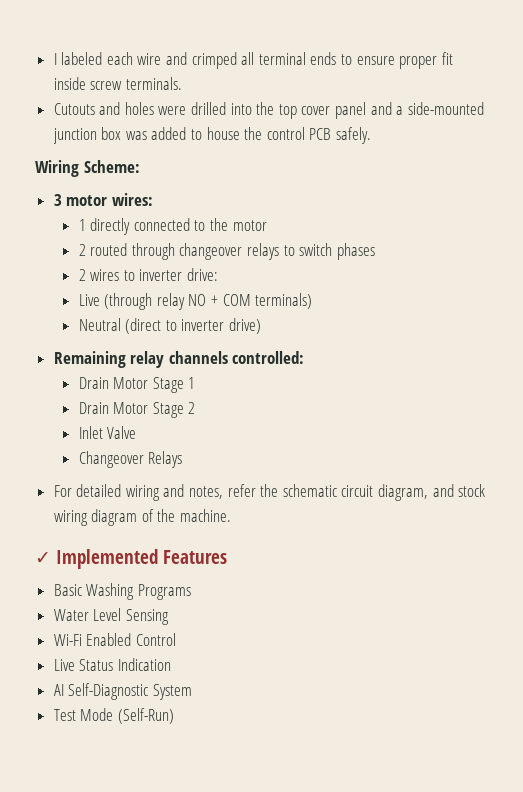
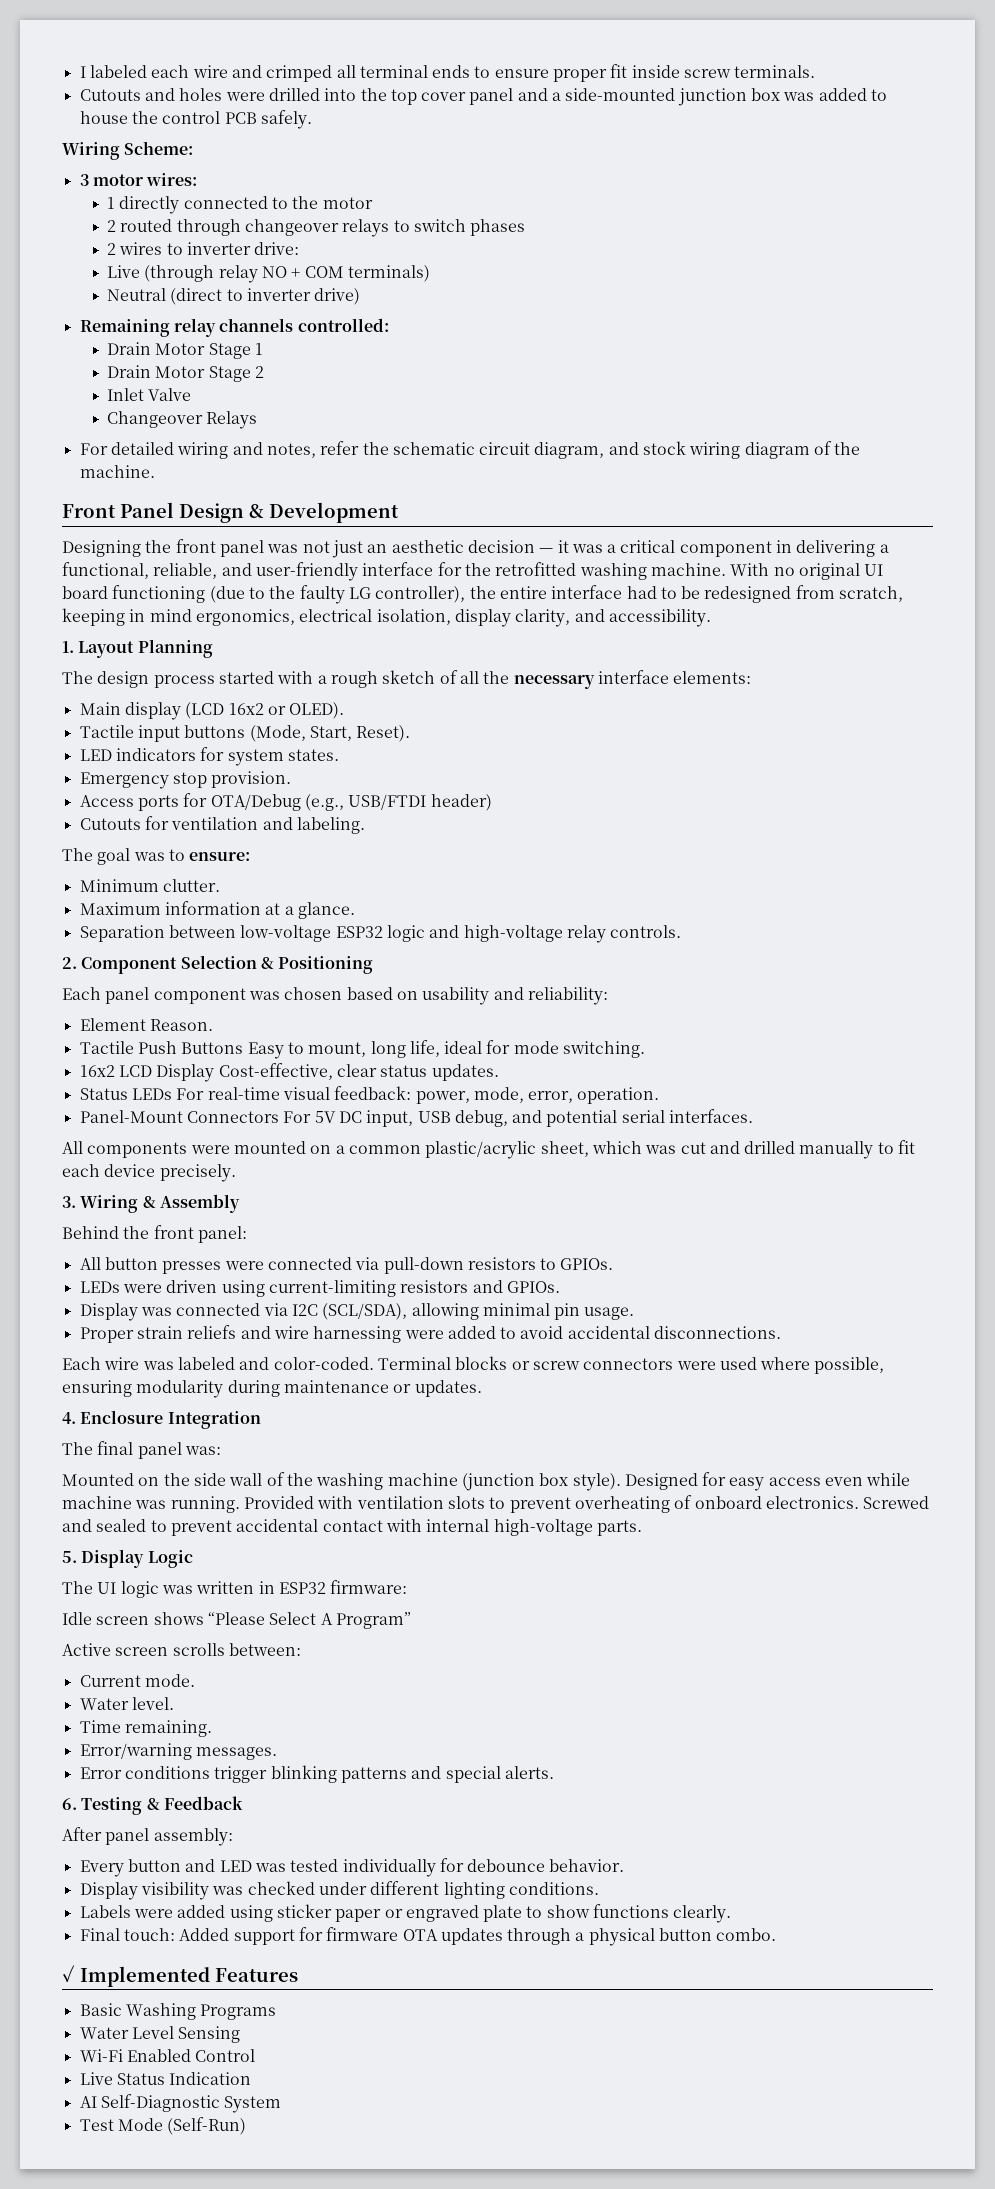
+ Front Panel Design & Development
+ Designing the front panel was not just an aesthetic decision — it was a critical component in delivering a functional, reliable, and user-friendly interface for the retrofitted washing machine. With no original UI board functioning (due to the faulty LG controller), the entire interface had to be redesigned from scratch, keeping in mind ergonomics, electrical isolation, display clarity, and accessibility.
+ 1. Layout Planning
+ The design process started with a rough sketch of all the necessary interface elements:
+ Main display (LCD 16x2 or OLED).
+ Tactile input buttons (Mode, Start, Reset).
+ LED indicators for system states.
+ Emergency stop provision.
+ Access ports for OTA/Debug (e.g., USB/FTDI header)
+ Cutouts for ventilation and labeling.
+ The goal was to ensure:
+ Minimum clutter.
+ Maximum information at a glance.
+ Separation between low-voltage ESP32 logic and high-voltage relay controls.
+ 2. Component Selection & Positioning
+ Each panel component was chosen based on usability and reliability:
+ Element Reason.
+ Tactile Push Buttons Easy to mount, long life, ideal for mode switching.
+ 16x2 LCD Display Cost-effective, clear status updates.
+ Status LEDs For real-time visual feedback: power, mode, error, operation.
+ Panel-Mount Connectors For 5V DC input, USB debug, and potential serial interfaces.
+ All components were mounted on a common plastic/acrylic sheet, which was cut and drilled manually to fit each device precisely.
+ 3. Wiring & Assembly
+ Behind the front panel:
+ All button presses were connected via pull-down resistors to GPIOs.
+ LEDs were driven using current-limiting resistors and GPIOs.
+ Display was connected via I2C (SCL/SDA), allowing minimal pin usage.
+ Proper strain reliefs and wire harnessing were added to avoid accidental disconnections.
+ Each wire was labeled and color-coded. Terminal blocks or screw connectors were used where possible, ensuring modularity during maintenance or updates.
+ 4. Enclosure Integration
+ The final panel was:
+ Mounted on the side wall of the washing machine (junction box style). Designed for easy access even while machine was running. Provided with ventilation slots to prevent overheating of onboard electronics. Screwed and sealed to prevent accidental contact with internal high-voltage parts.
+ 5. Display Logic
+ The UI logic was written in ESP32 firmware:
+ Idle screen shows “Please Select A Program”
+ Active screen scrolls between:
+ Current mode.
+ Water level.
+ Time remaining.
+ Error/warning messages.
+ Error conditions trigger blinking patterns and special alerts.
+ 6. Testing & Feedback
+ After panel assembly:
+ Every button and LED was tested individually for debounce behavior.
+ Display visibility was checked under different lighting conditions.
+ Labels were added using sticker paper or engraved plate to show functions clearly.
+ Final touch: Added support for firmware OTA updates through a physical button combo.

